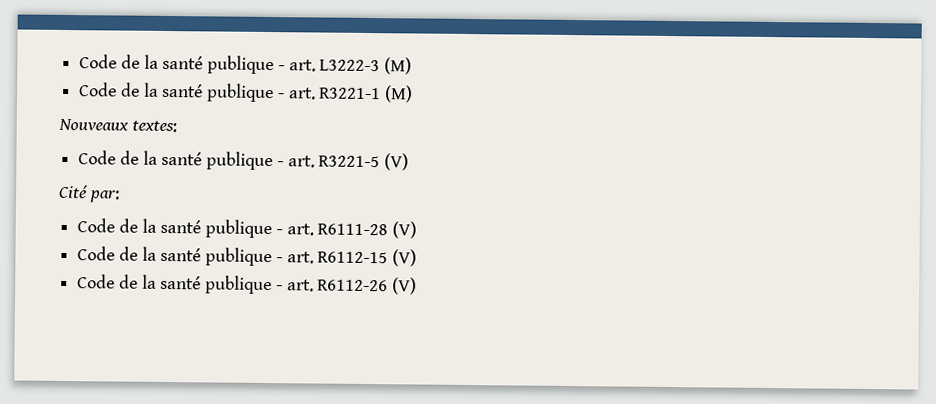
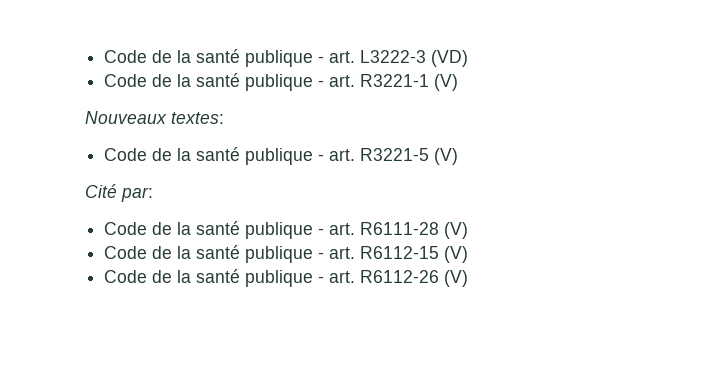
- Code de la santé publique - art. L3222-3 (M)
+ Code de la santé publique - art. L3222-3 (VD)
- Code de la santé publique - art. R3221-1 (M)
+ Code de la santé publique - art. R3221-1 (V)

